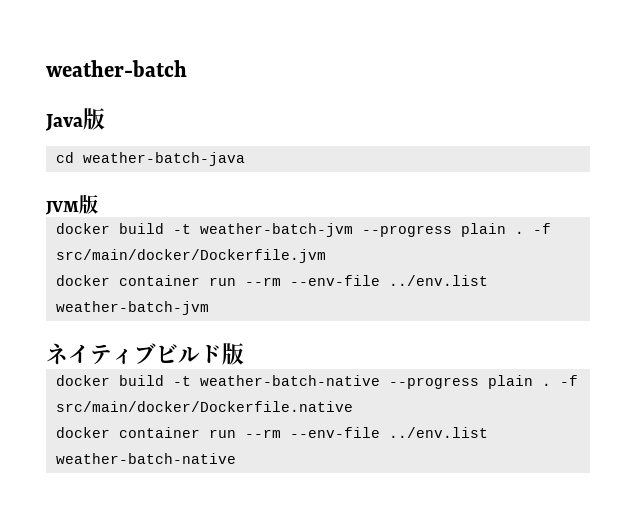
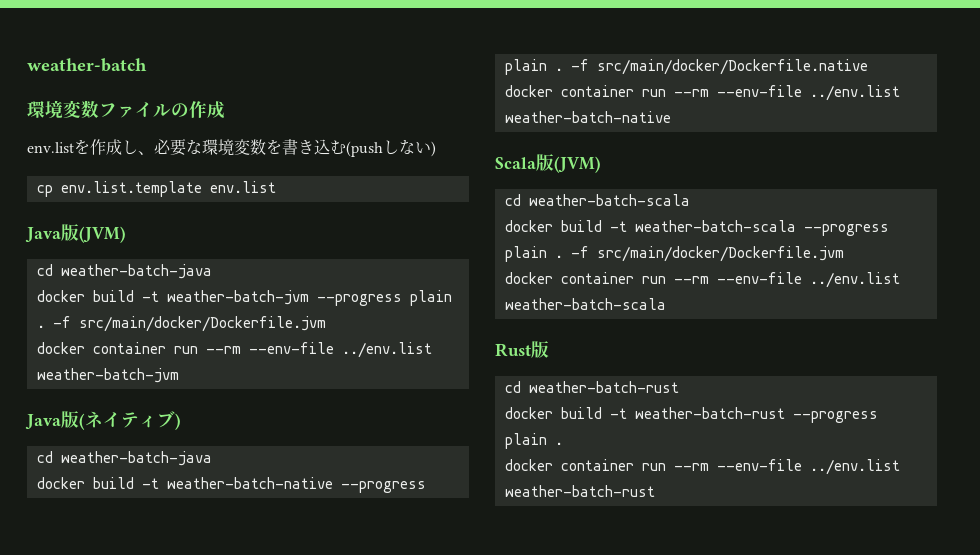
- Java版
+ 環境変数ファイルの作成
+ env.listを作成し、必要な環境変数を書き込む(pushしない)
+ cp env.list.template env.list
+ Java版(JVM)
  cd weather-batch-java
- JVM版
- ネイティブビルド版
+ Java版(ネイティブ)
+ cd weather-batch-java
+ Scala版(JVM)
+ cd weather-batch-scala
+ docker build -t weather-batch-scala --progress plain . -f src/main/docker/Dockerfile.jvm
+ docker container run --rm --env-file ../env.list weather-batch-scala
+ Rust版
+ cd weather-batch-rust
+ docker build -t weather-batch-rust --progress plain .
+ docker container run --rm --env-file ../env.list weather-batch-rust

